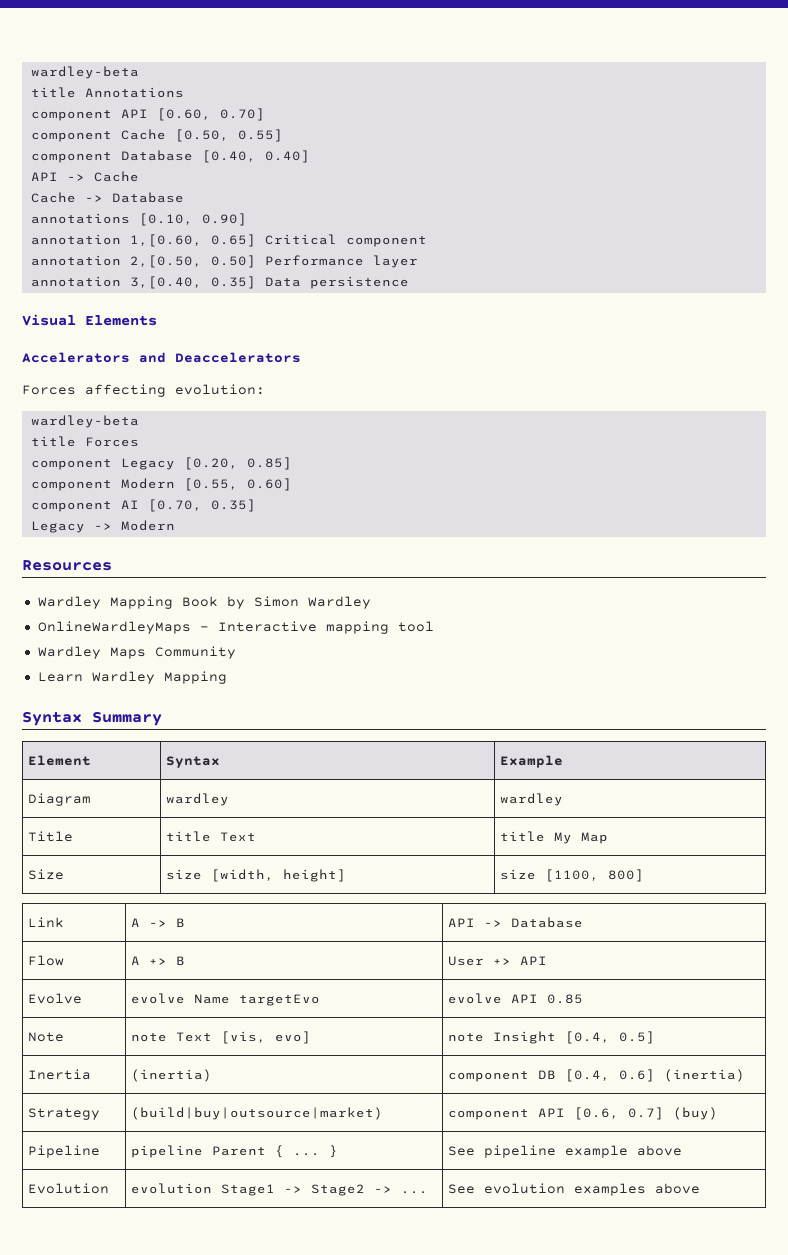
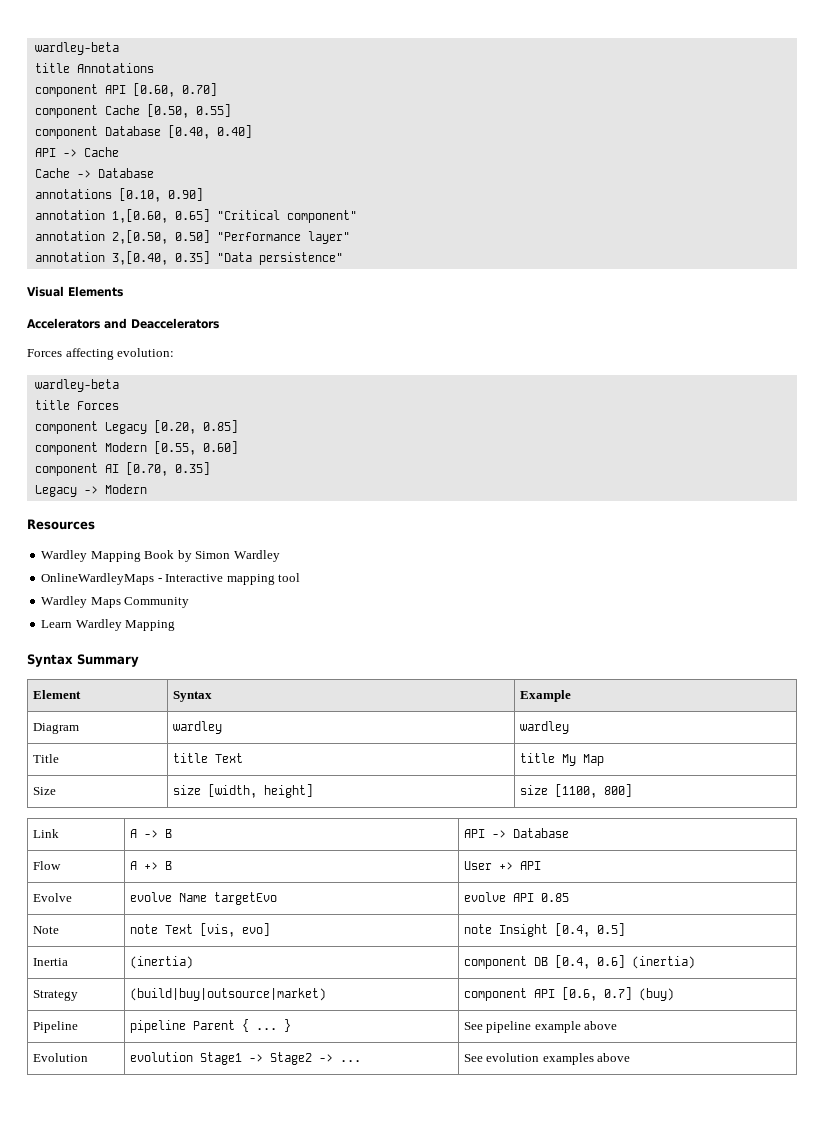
- annotation 1,[0.60, 0.65] Critical component
+ annotation 1,[0.60, 0.65] "Critical component"
- annotation 2,[0.50, 0.50] Performance layer
+ annotation 2,[0.50, 0.50] "Performance layer"
- annotation 3,[0.40, 0.35] Data persistence
+ annotation 3,[0.40, 0.35] "Data persistence"

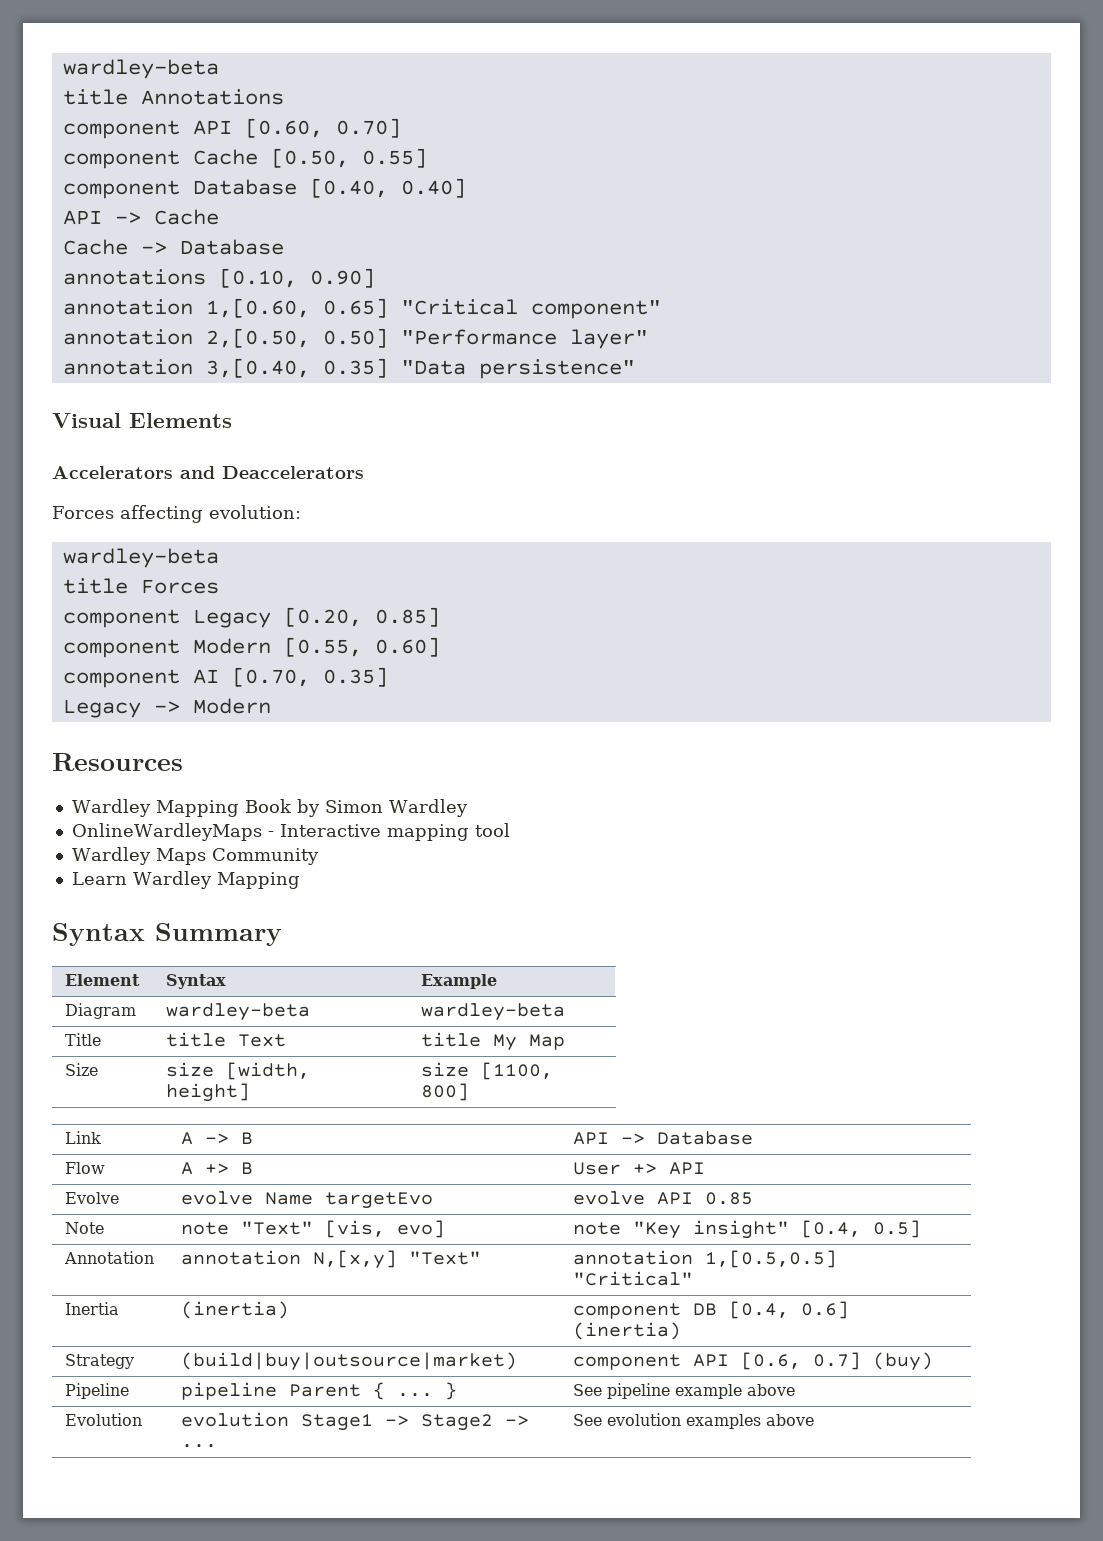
- Diagram | wardley | wardley
+ Diagram | wardley-beta | wardley-beta
- Note | note Text [vis, evo] | note Insight [0.4, 0.5]
+ Note | note "Text" [vis, evo] | note "Key insight" [0.4, 0.5]
+ Annotation | annotation N,[x,y] "Text" | annotation 1,[0.5,0.5] "Critical"

